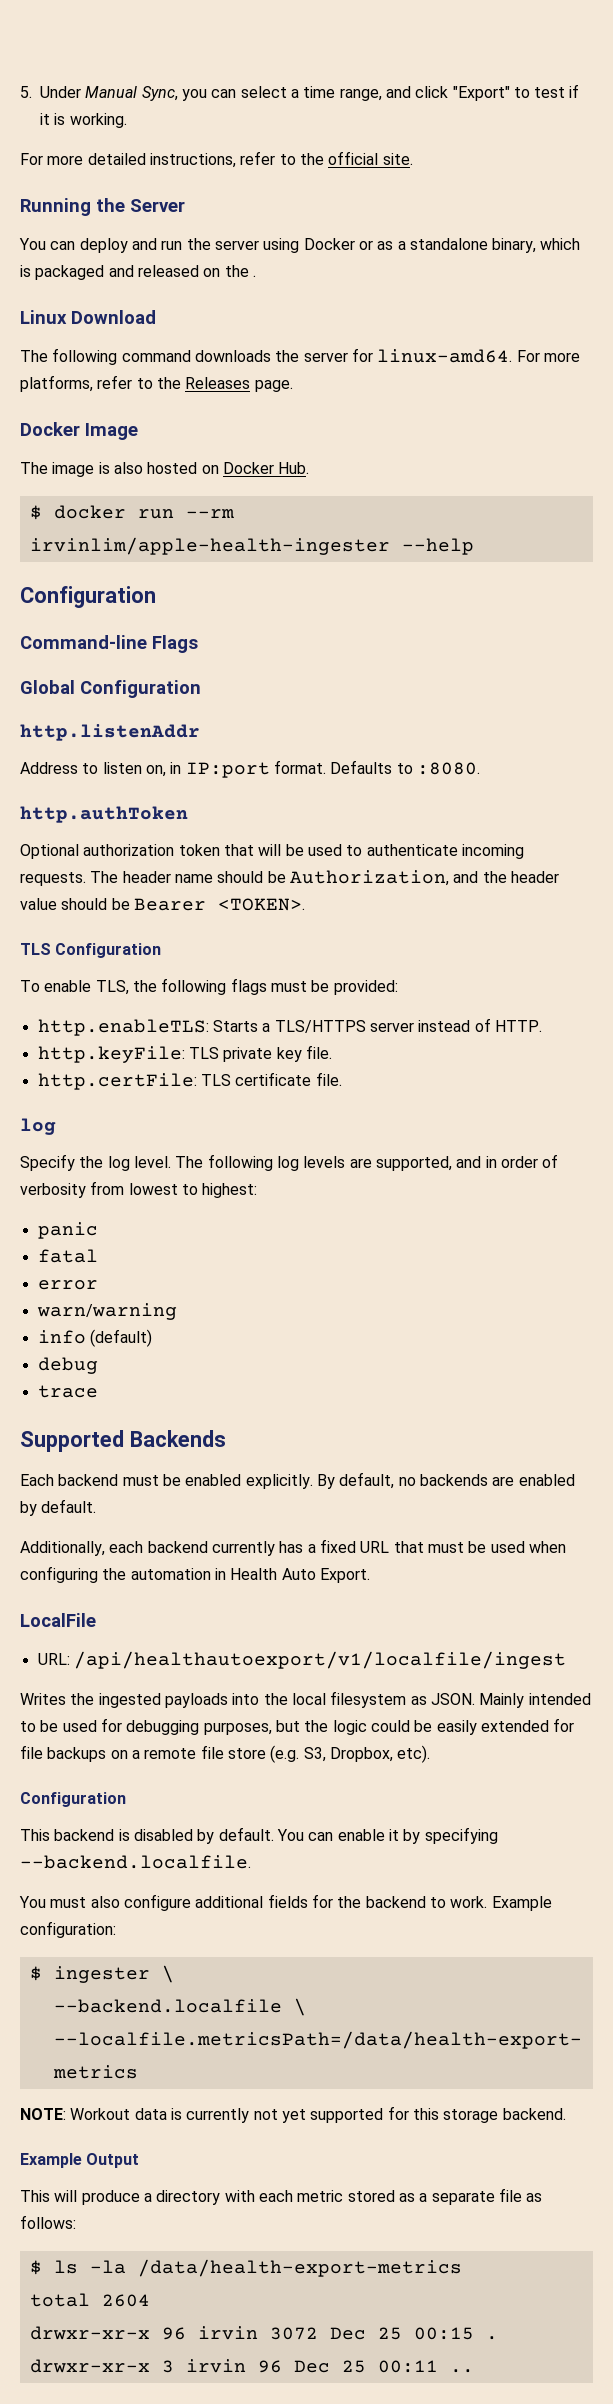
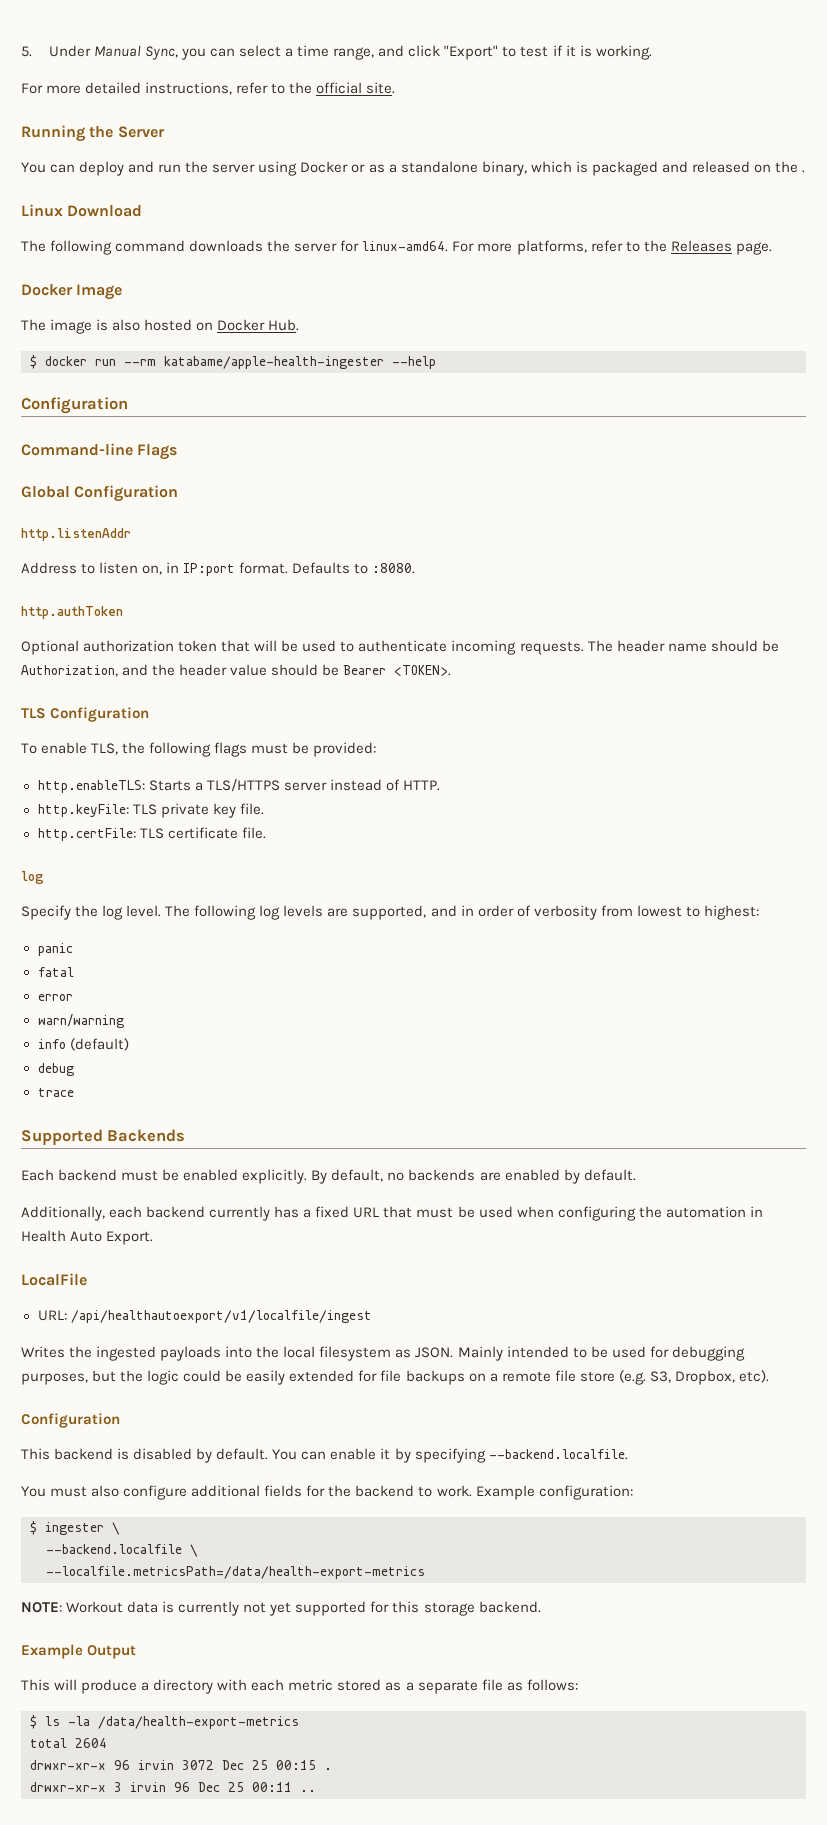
- $ docker run --rm irvinlim/apple-health-ingester --help
+ $ docker run --rm katabame/apple-health-ingester --help

